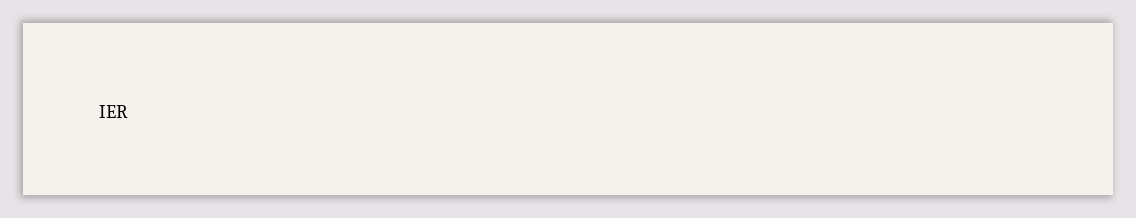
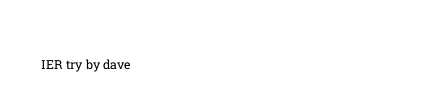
- IER
+ IER try by dave

